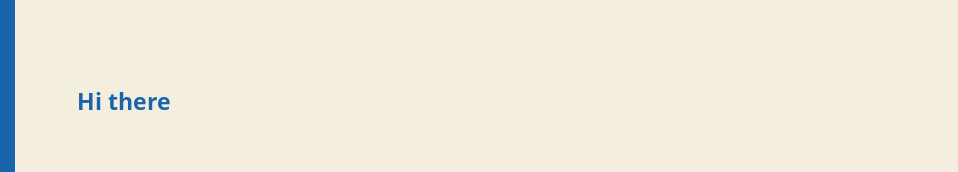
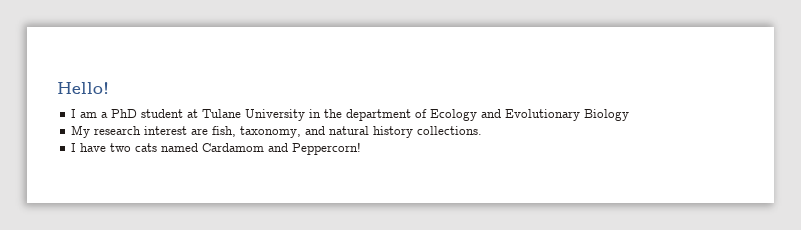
- Hi there
+ Hello!
+ I am a PhD student at Tulane University in the department of Ecology and Evolutionary Biology
+ My research interest are fish, taxonomy, and natural history collections.
+ I have two cats named Cardamom and Peppercorn!

